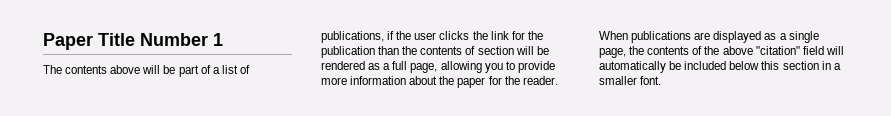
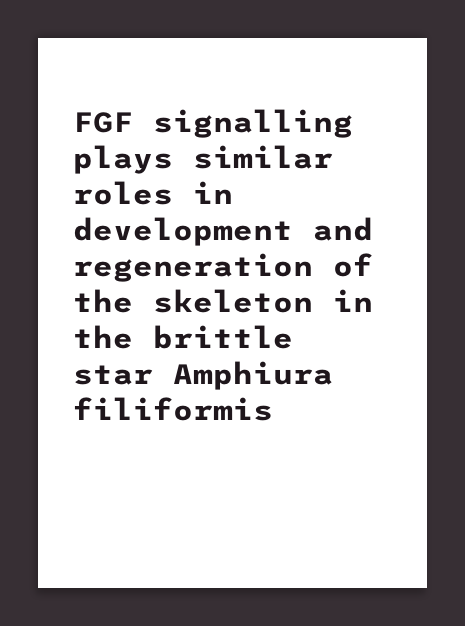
- Paper Title Number 1
- The contents above will be part of a list of publications, if the user clicks the link for the publication than the contents of section will be rendered as a full page, allowing you to provide more information about the paper for the reader. When publications are displayed as a single page, the contents of the above "citation" field will automatically be included below this section in a smaller font.
+ FGF signalling plays similar roles in development and regeneration of the skeleton in the brittle star Amphiura filiformis

